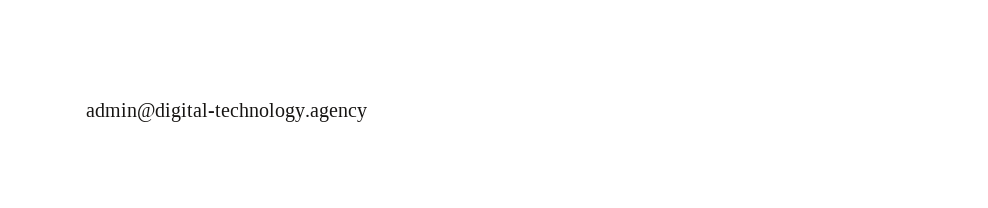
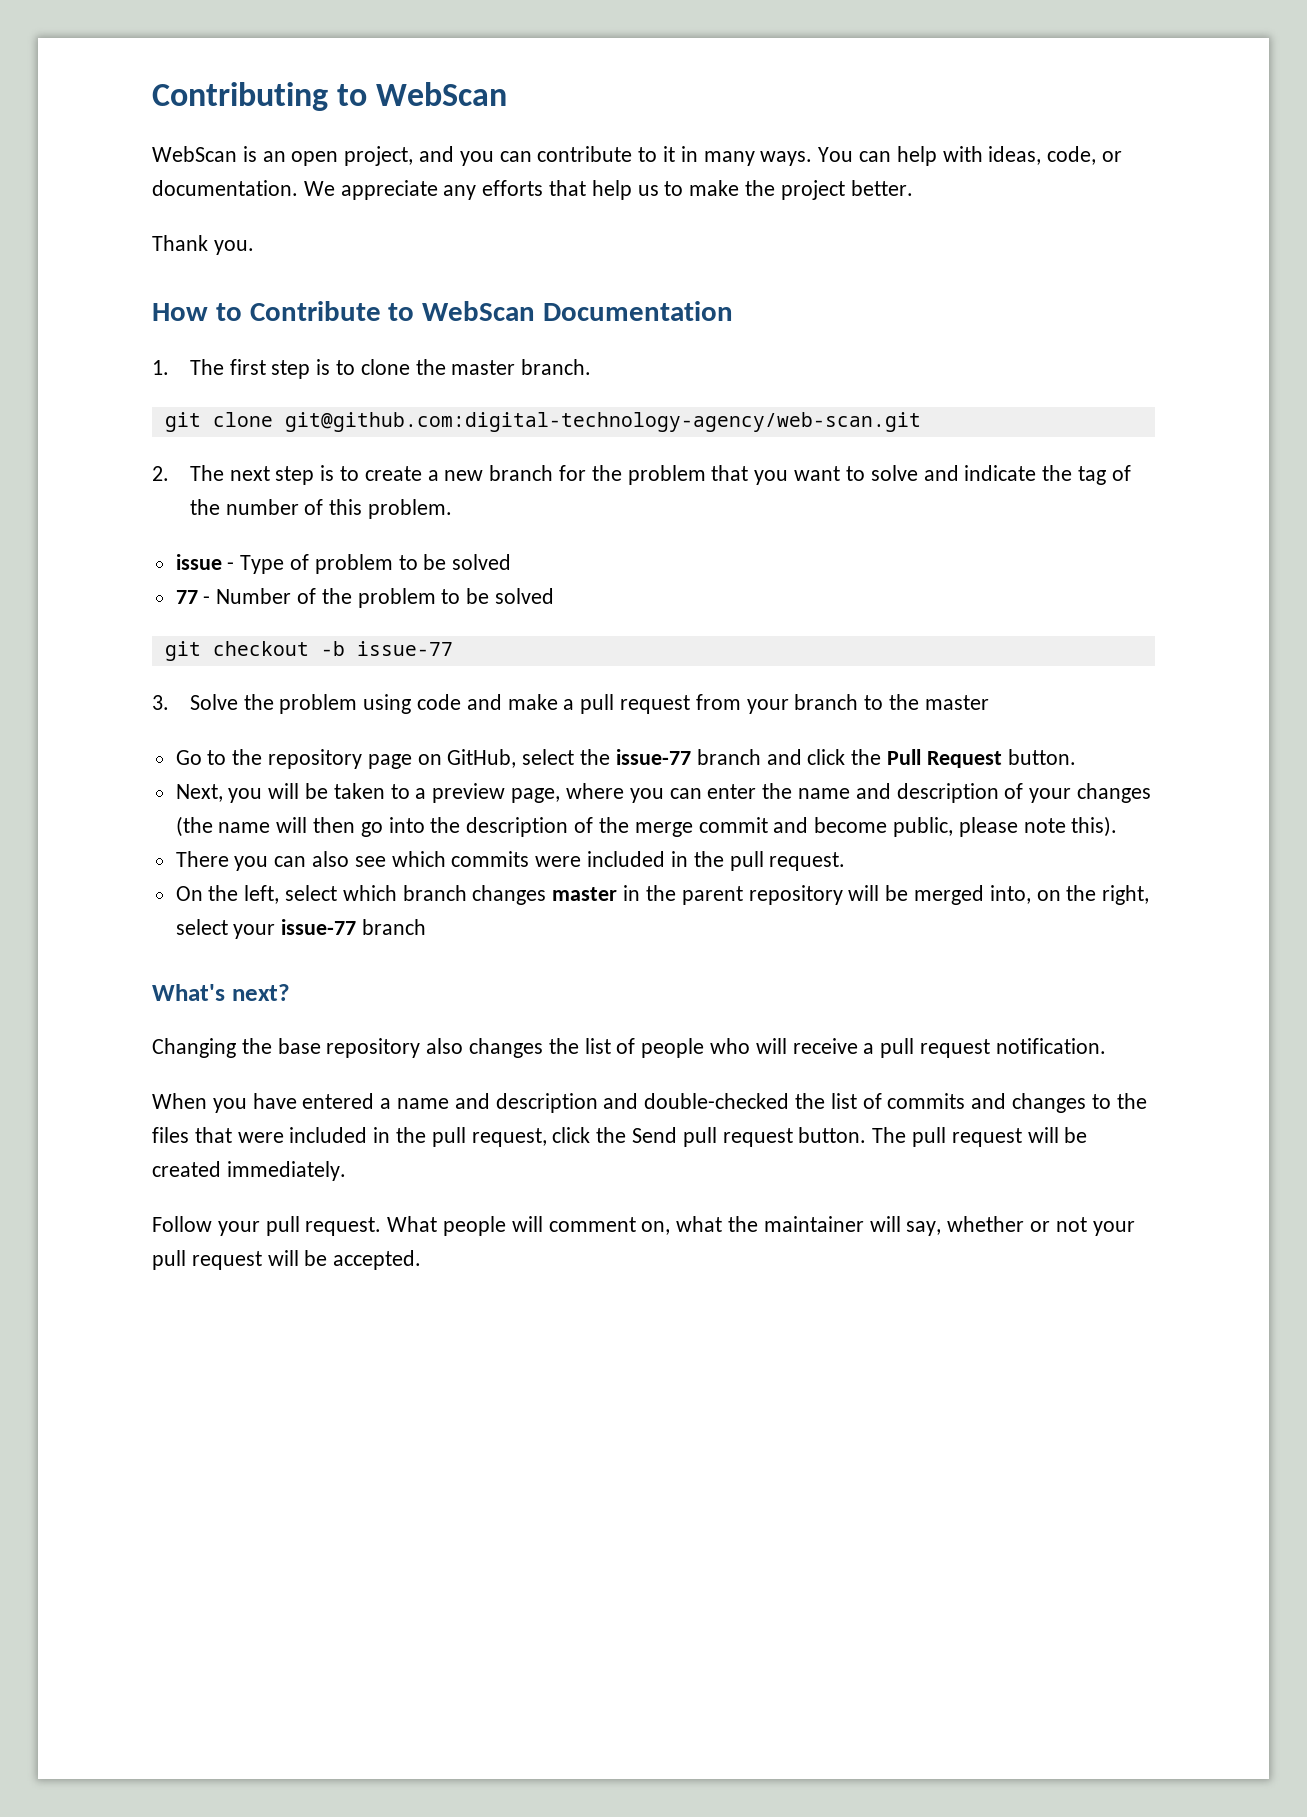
- admin@digital-technology.agency
+ Contributing to WebScan
+ WebScan is an open project, and you can contribute to it in many ways. You can help with ideas, code, or documentation. We appreciate any efforts that help us to make the project better.
+ Thank you.
+ How to Contribute to WebScan Documentation
+ 1. The first step is to clone the master branch.
+ git clone git@github.com:digital-technology-agency/web-scan.git
+ 2. The next step is to create a new branch for the problem that you want to solve and indicate the tag of the number of this problem.
+ issue - Type of problem to be solved
+ 77 - Number of the problem to be solved
+ git checkout -b issue-77
+ 3. Solve the problem using code and make a pull request from your branch to the master
+ Go to the repository page on GitHub, select the issue-77 branch and click the Pull Request button.
+ Next, you will be taken to a preview page, where you can enter the name and description of your changes (the name will then go into the description of the merge commit and become public, please note this).
+ There you can also see which commits were included in the pull request.
+ On the left, select which branch changes master in the parent repository will be merged into, on the right, select your issue-77 branch
+ What's next?
+ Changing the base repository also changes the list of people who will receive a pull request notification.
+ When you have entered a name and description and double-checked the list of commits and changes to the files that were included in the pull request, click the Send pull request button. The pull request will be created immediately.
+ Follow your pull request. What people will comment on, what the maintainer will say, whether or not your pull request will be accepted.

